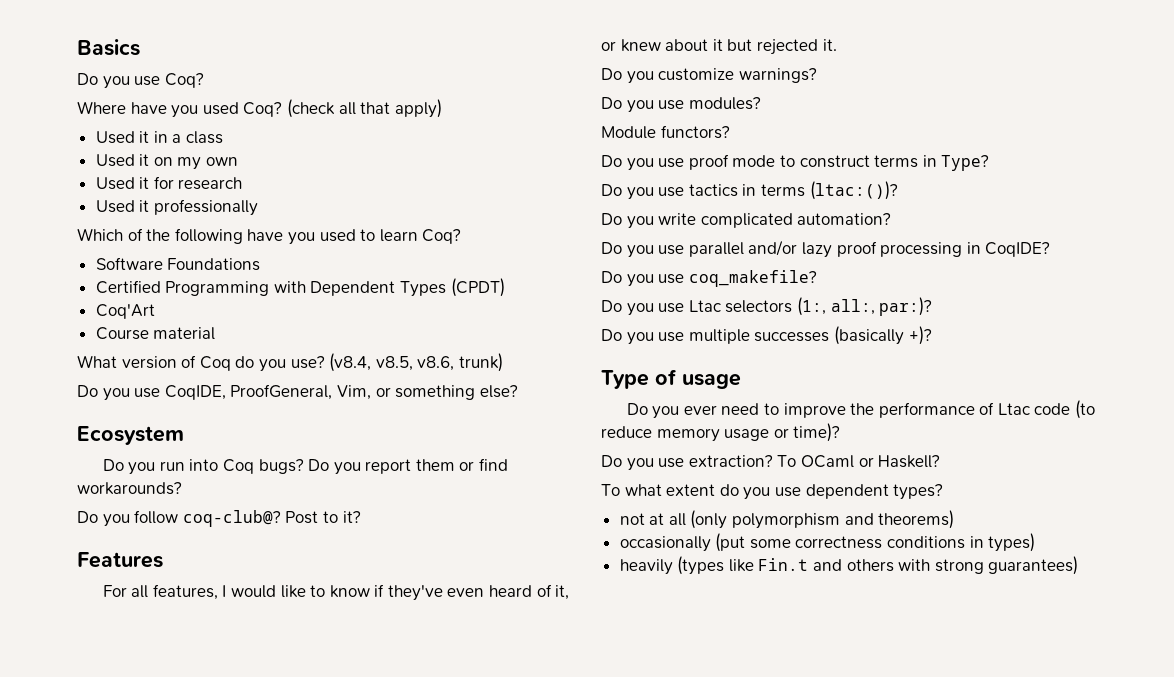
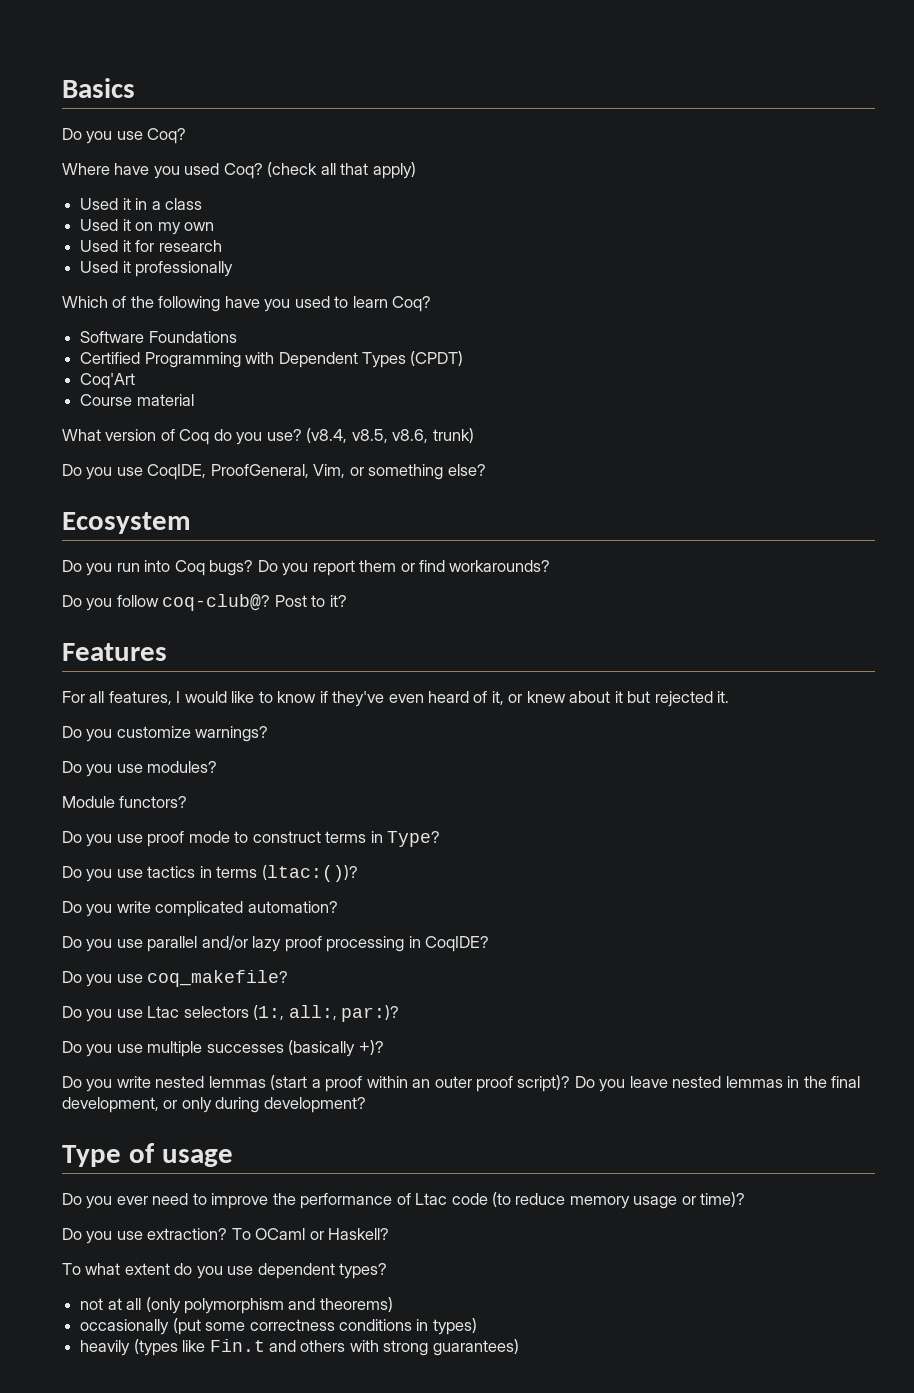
+ Do you write nested lemmas (start a proof within an outer proof script)? Do you leave nested lemmas in the final development, or only during development?

